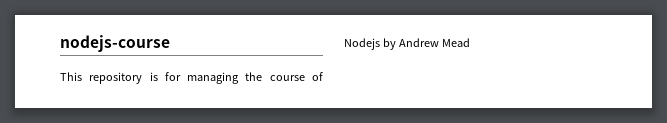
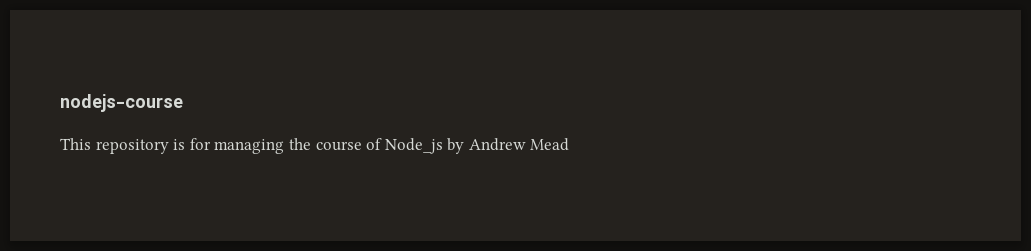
- This repository is for managing the course of Nodejs by Andrew Mead
+ This repository is for managing the course of Node_js by Andrew Mead

